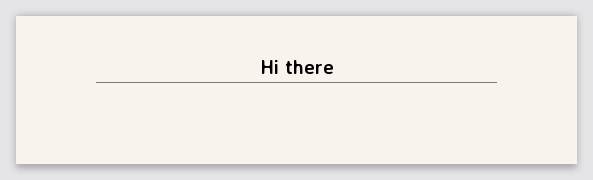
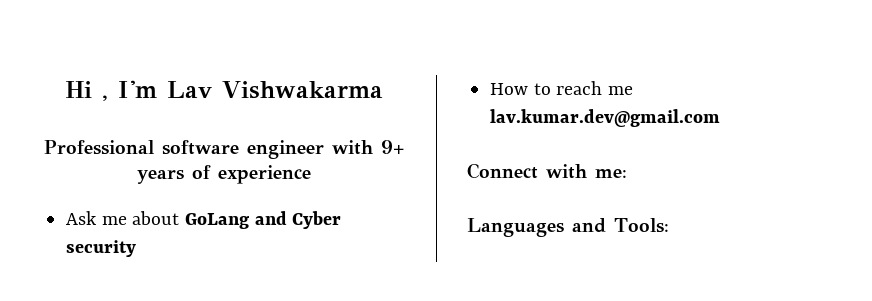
- Hi there
+ Hi , I'm Lav Vishwakarma
+ Professional software engineer with 9+ years of experience
+ Ask me about GoLang and Cyber security
+ How to reach me lav.kumar.dev@gmail.com
+ Connect with me:
+ Languages and Tools:

